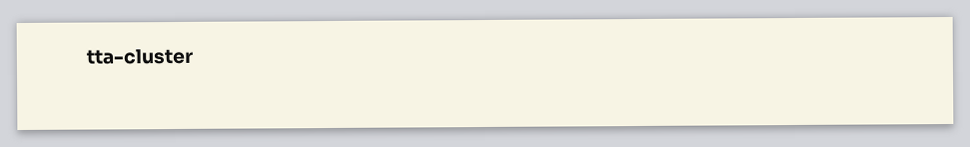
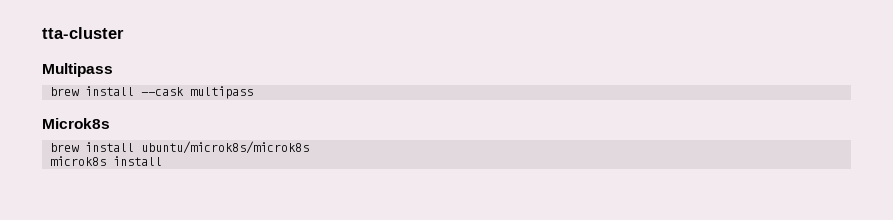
+ Multipass
+ brew install --cask multipass
+ Microk8s
+ brew install ubuntu/microk8s/microk8s
+ microk8s install

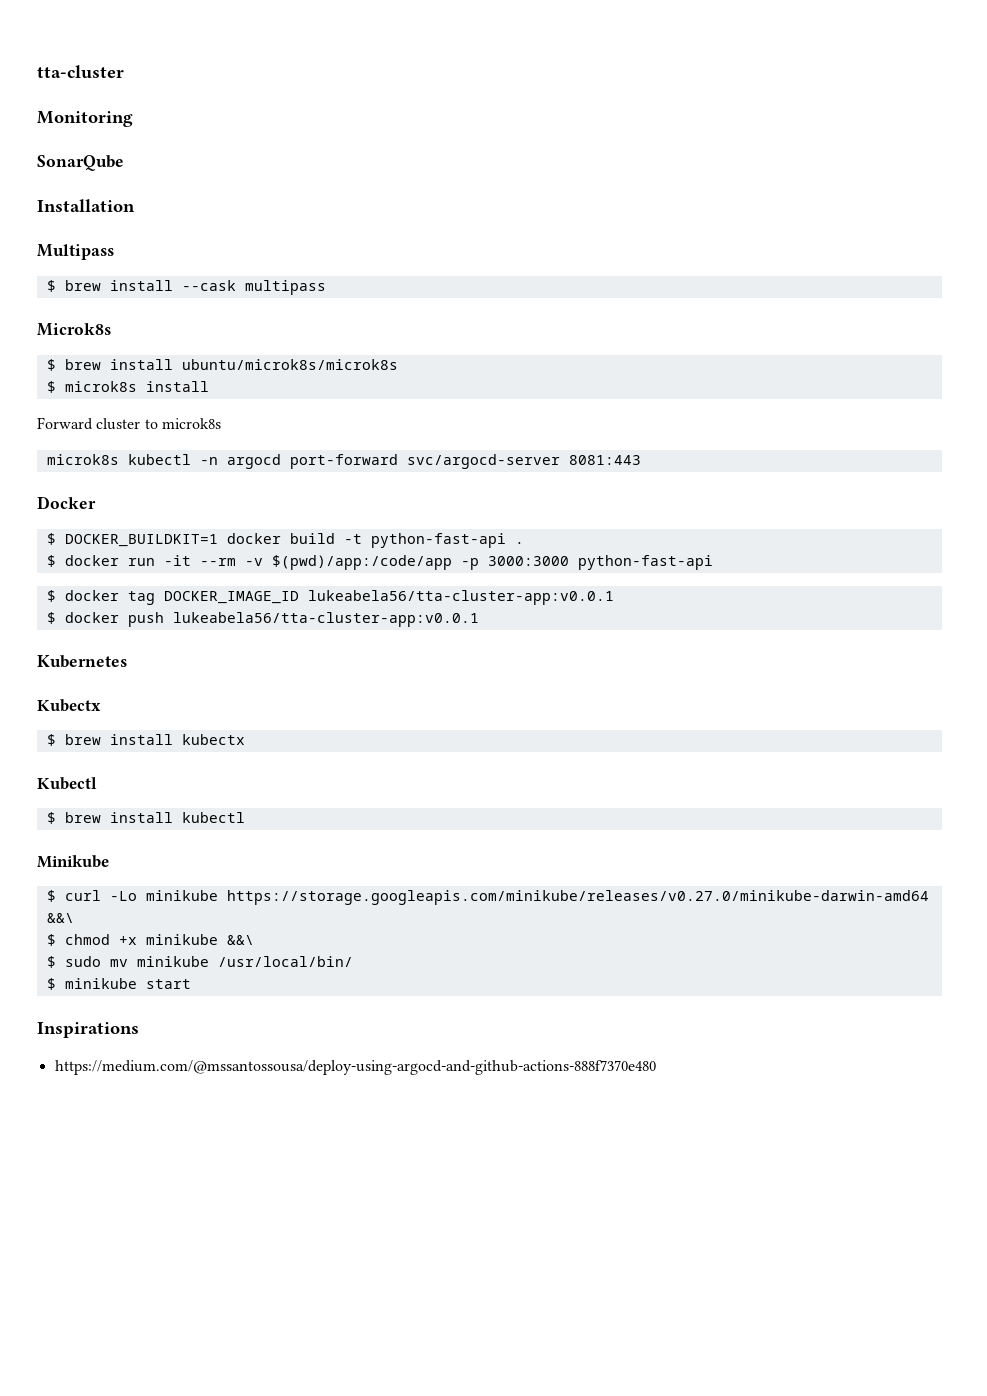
+ Monitoring
+ SonarQube
+ Installation
- brew install --cask multipass
+ $ brew install --cask multipass
- brew install ubuntu/microk8s/microk8s
+ $ brew install ubuntu/microk8s/microk8s
- microk8s install
+ $ microk8s install
+ Forward cluster to microk8s
+ microk8s kubectl -n argocd port-forward svc/argocd-server 8081:443
+ Docker
+ $ DOCKER_BUILDKIT=1 docker build -t python-fast-api .
+ $ docker run -it --rm -v $(pwd)/app:/code/app -p 3000:3000 python-fast-api
+ $ docker tag DOCKER_IMAGE_ID lukeabela56/tta-cluster-app:v0.0.1
+ $ docker push lukeabela56/tta-cluster-app:v0.0.1
+ Kubernetes
+ Kubectx
+ $ brew install kubectx
+ Kubectl
+ $ brew install kubectl
+ Minikube
+ $ curl -Lo minikube https://storage.googleapis.com/minikube/releases/v0.27.0/minikube-darwin-amd64 &&\
+ $ chmod +x minikube &&\
+ $ sudo mv minikube /usr/local/bin/
+ $ minikube start
+ Inspirations
+ https://medium.com/@mssantossousa/deploy-using-argocd-and-github-actions-888f7370e480

